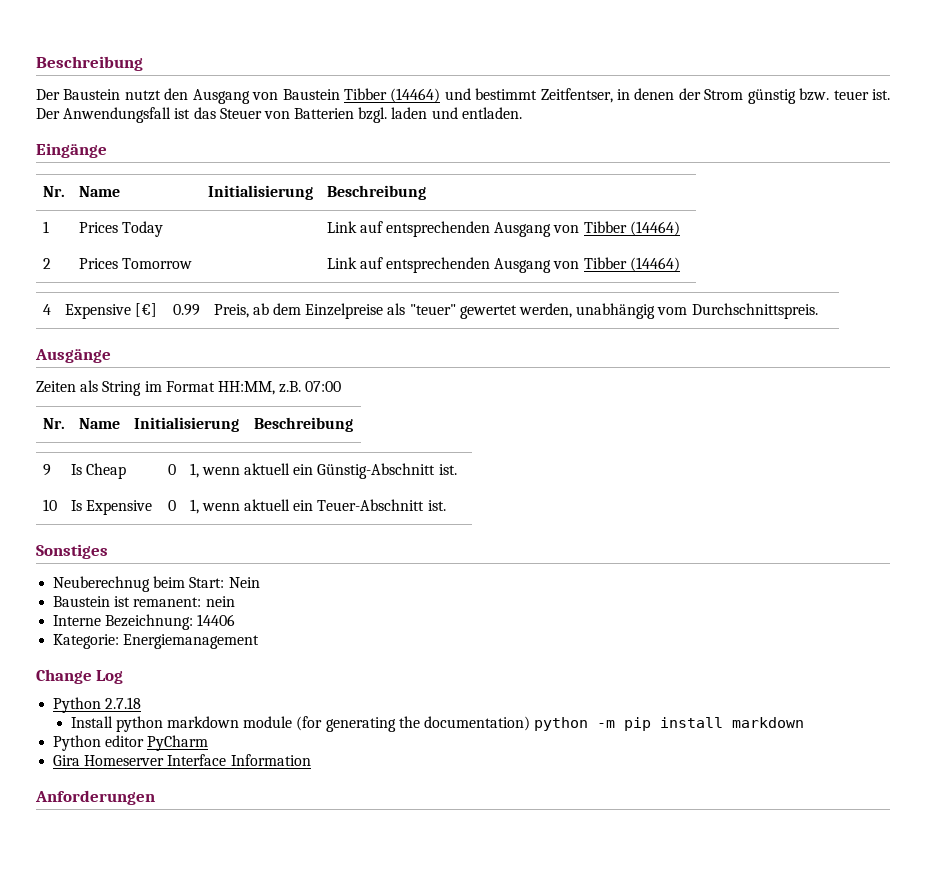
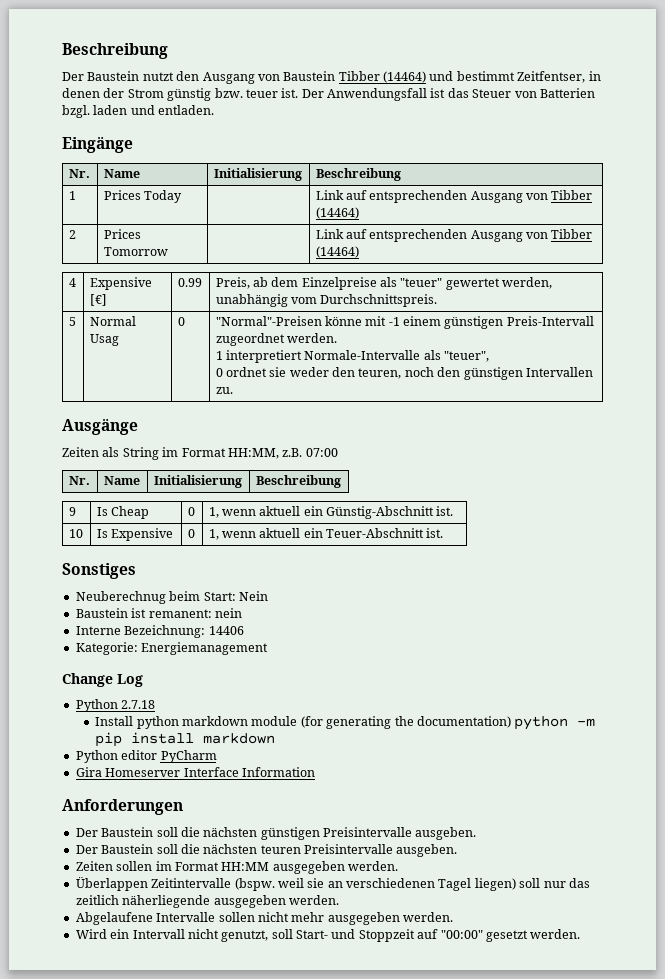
+ 5 | Normal Usag | 0 | "Normal"-Preisen könne mit -1 einem günstigen Preis-Intervall zugeordnet werden.
+ 1 interpretiert Normale-Intervalle als "teuer",
+ 0 ordnet sie weder den teuren, noch den günstigen Intervallen zu.
+ Der Baustein soll die nächsten günstigen Preisintervalle ausgeben.
+ Der Baustein soll die nächsten teuren Preisintervalle ausgeben.
+ Zeiten sollen im Format HH:MM ausgegeben werden.
+ Überlappen Zeitintervalle (bspw. weil sie an verschiedenen Tagel liegen) soll nur das zeitlich näherliegende ausgegeben werden.
+ Abgelaufene Intervalle sollen nicht mehr ausgegeben werden.
+ Wird ein Intervall nicht genutzt, soll Start- und Stoppzeit auf "00:00" gesetzt werden.

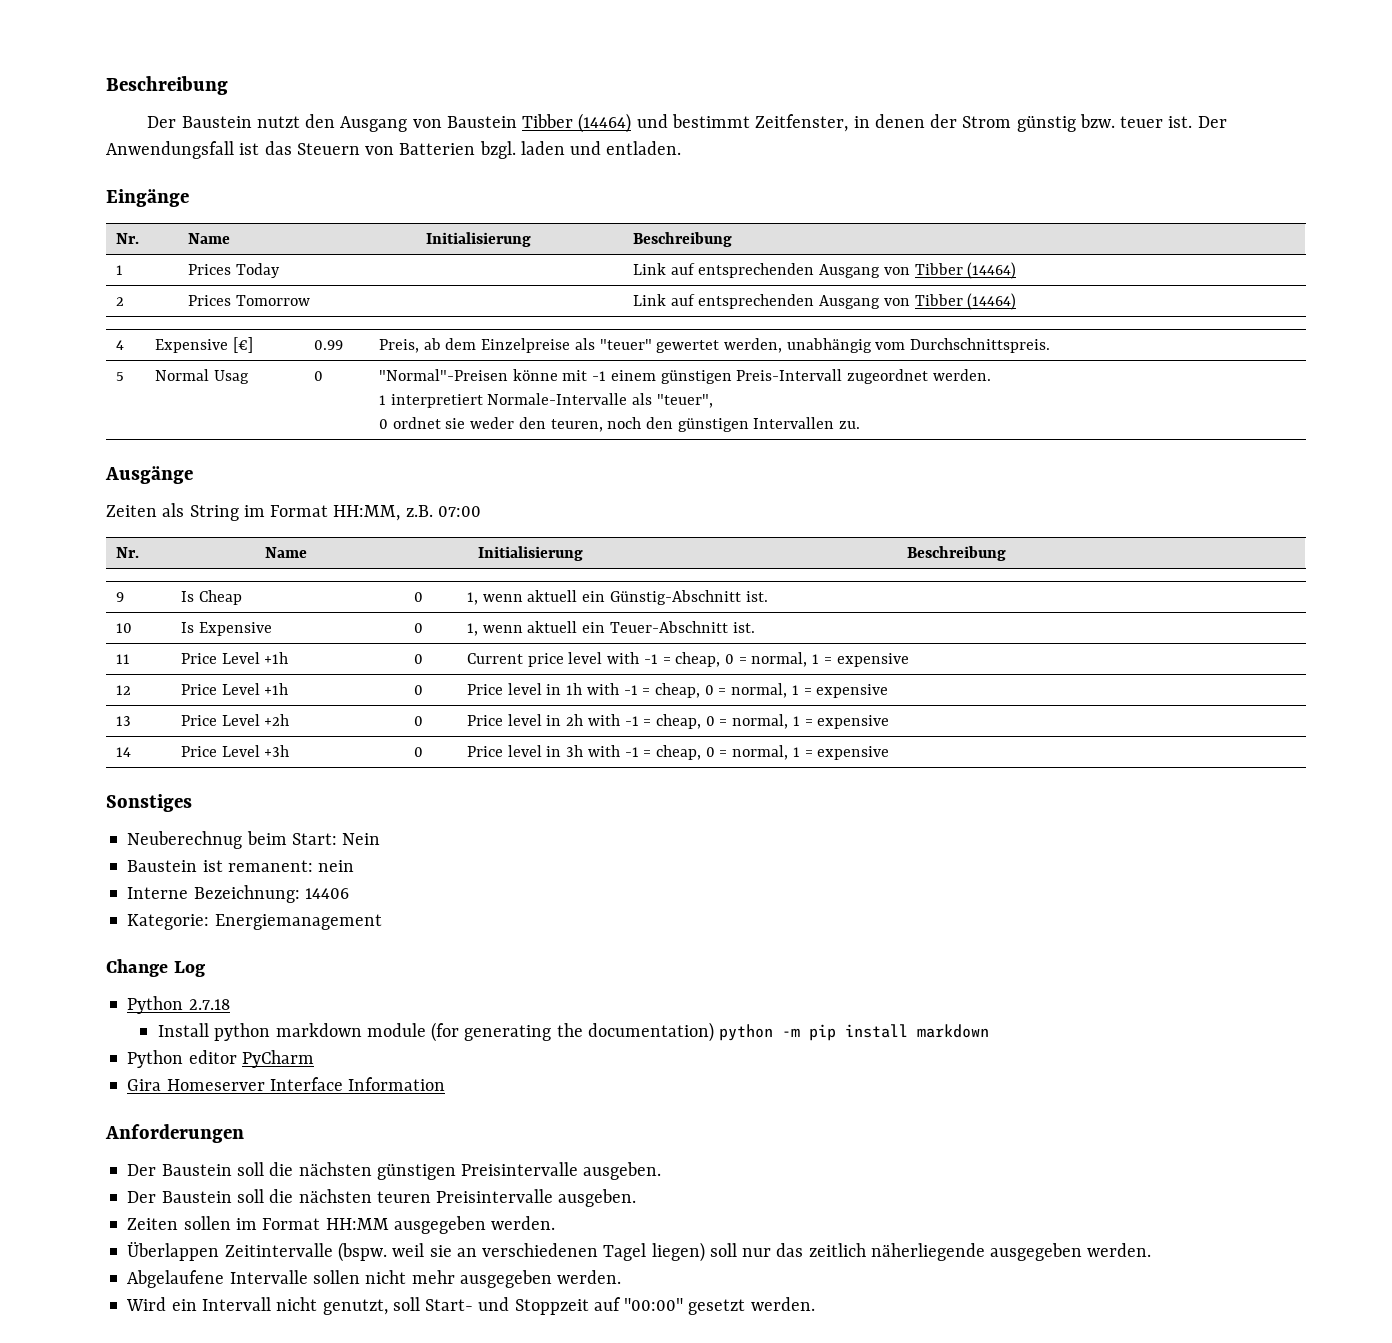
- Der Baustein nutzt den Ausgang von Baustein Tibber (14464) und bestimmt Zeitfentser, in denen der Strom günstig bzw. teuer ist.
+ Der Baustein nutzt den Ausgang von Baustein Tibber (14464) und bestimmt Zeitfenster, in denen der Strom günstig bzw. teuer ist.
- Der Anwendungsfall ist das Steuer von Batterien bzgl. laden und entladen.
+ Der Anwendungsfall ist das Steuern von Batterien bzgl. laden und entladen.
+ 11 | Price Level +1h | 0 | Current price level with -1 = cheap, 0 = normal, 1 = expensive
+ 12 | Price Level +1h | 0 | Price level in 1h with -1 = cheap, 0 = normal, 1 = expensive
+ 13 | Price Level +2h | 0 | Price level in 2h with -1 = cheap, 0 = normal, 1 = expensive
+ 14 | Price Level +3h | 0 | Price level in 3h with -1 = cheap, 0 = normal, 1 = expensive

